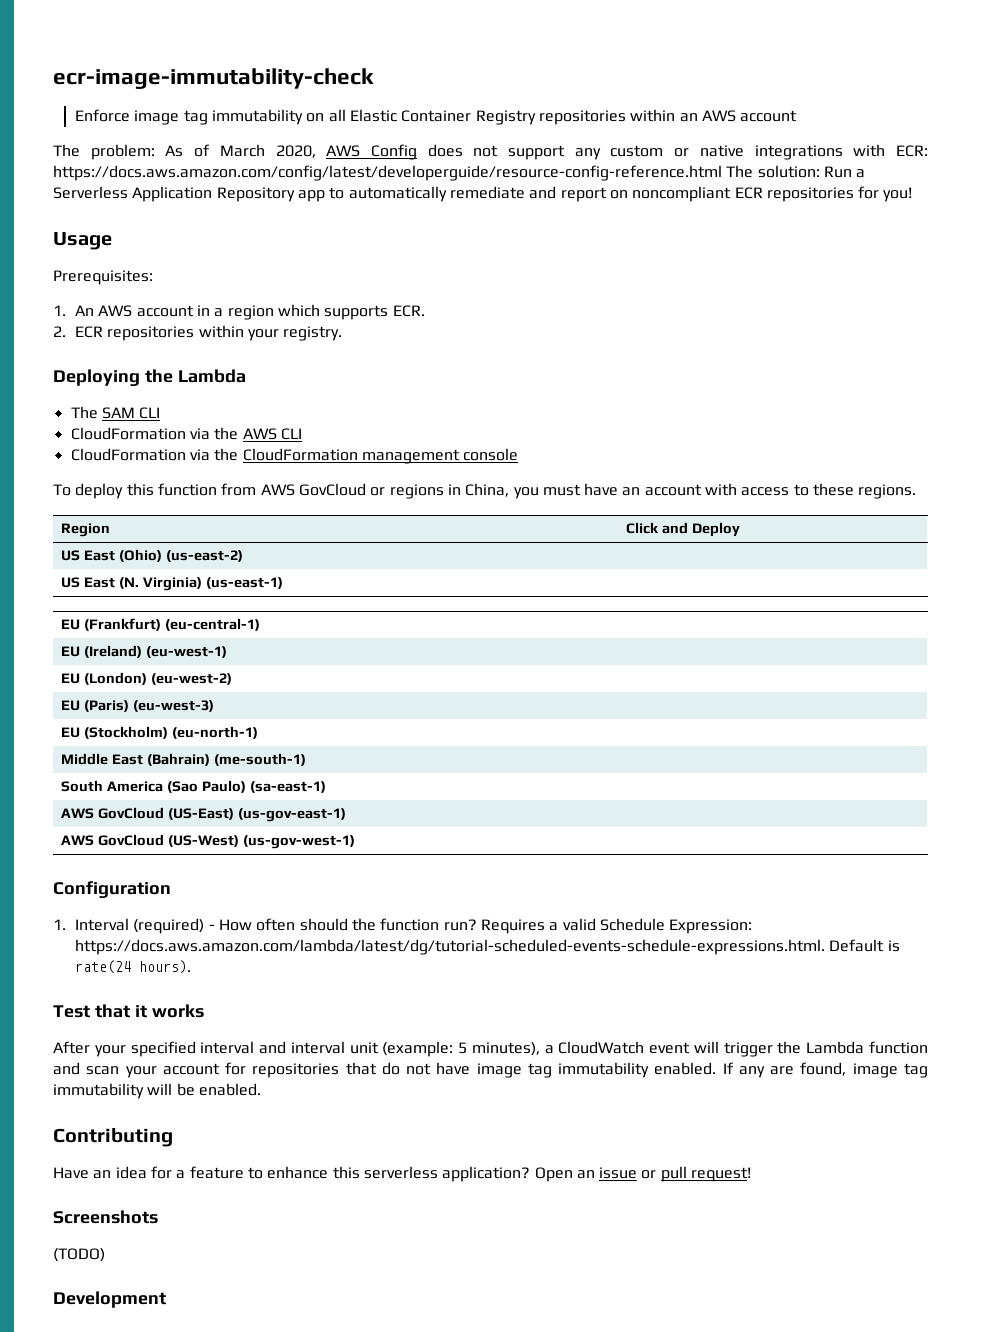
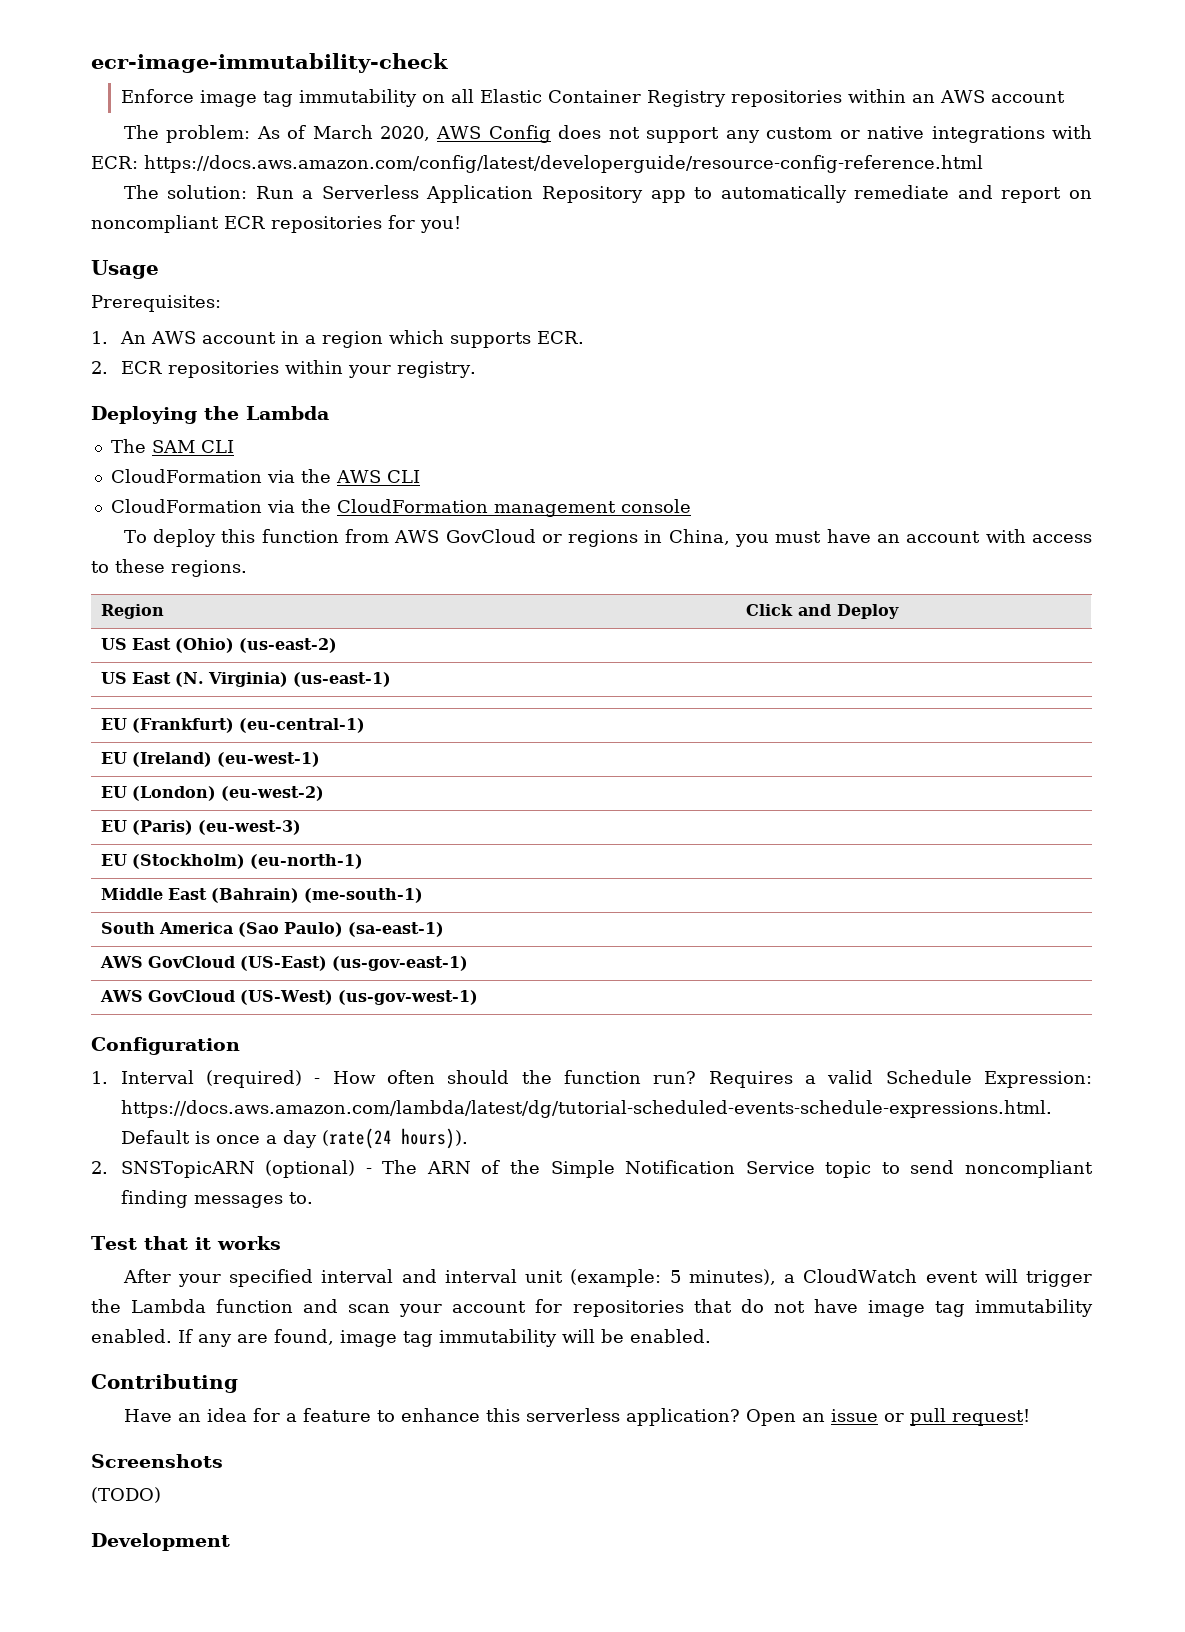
- The problem: As of March 2020, AWS Config does not support any custom or native integrations with ECR: https://docs.aws.amazon.com/config/latest/developerguide/resource-config-reference.html The solution: Run a Serverless Application Repository app to automatically remediate and report on noncompliant ECR repositories for you!
+ The problem: As of March 2020, AWS Config does not support any custom or native integrations with ECR: https://docs.aws.amazon.com/config/latest/developerguide/resource-config-reference.html
+ The solution: Run a Serverless Application Repository app to automatically remediate and report on noncompliant ECR repositories for you!
- Requires a valid Schedule Expression: https://docs.aws.amazon.com/lambda/latest/dg/tutorial-scheduled-events-schedule-expressions.html. Default is rate(24 hours).
+ Requires a valid Schedule Expression: https://docs.aws.amazon.com/lambda/latest/dg/tutorial-scheduled-events-schedule-expressions.html. Default is once a day (rate(24 hours)).
+ 2. SNSTopicARN (optional) - The ARN of the Simple Notification Service topic to send noncompliant finding messages to.

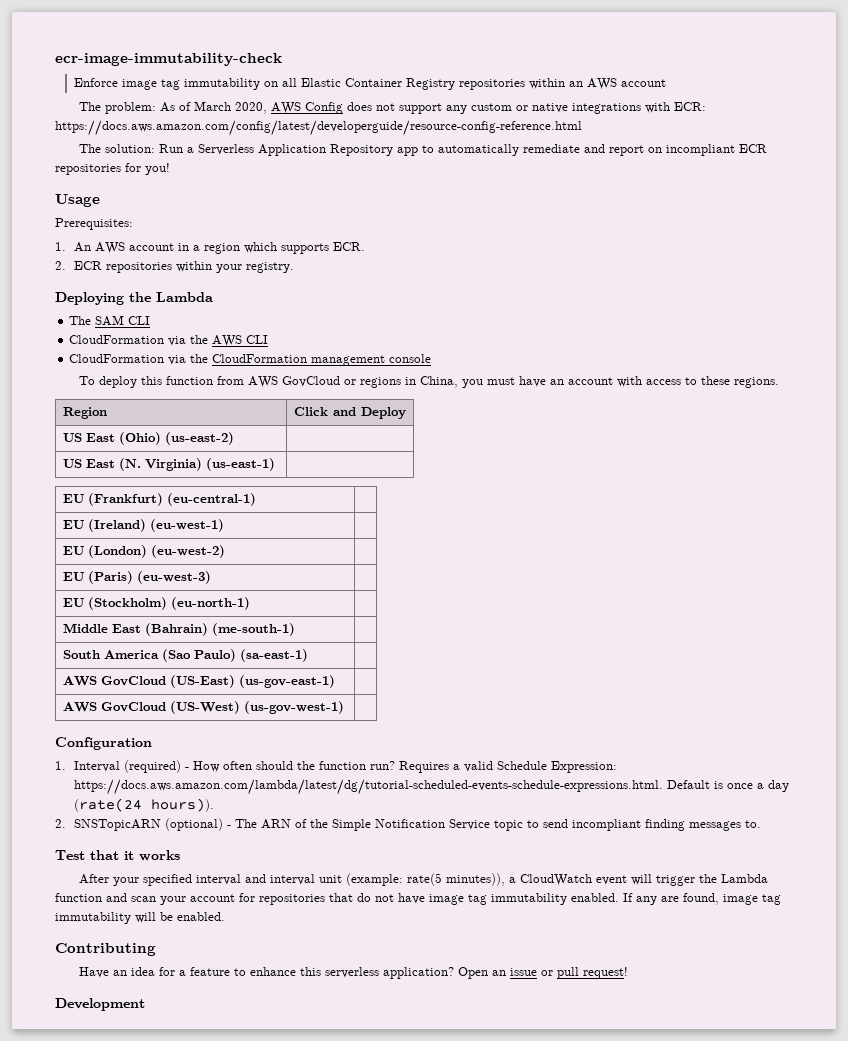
- The solution: Run a Serverless Application Repository app to automatically remediate and report on noncompliant ECR repositories for you!
+ The solution: Run a Serverless Application Repository app to automatically remediate and report on incompliant ECR repositories for you!
- 2. SNSTopicARN (optional) - The ARN of the Simple Notification Service topic to send noncompliant finding messages to.
+ 2. SNSTopicARN (optional) - The ARN of the Simple Notification Service topic to send incompliant finding messages to.
- After your specified interval and interval unit (example: 5 minutes), a CloudWatch event will trigger the Lambda function and scan your account for repositories that do not have image tag immutability enabled.
+ After your specified interval and interval unit (example: rate(5 minutes)), a CloudWatch event will trigger the Lambda function and scan your account for repositories that do not have image tag immutability enabled.
- Screenshots
- (TODO)

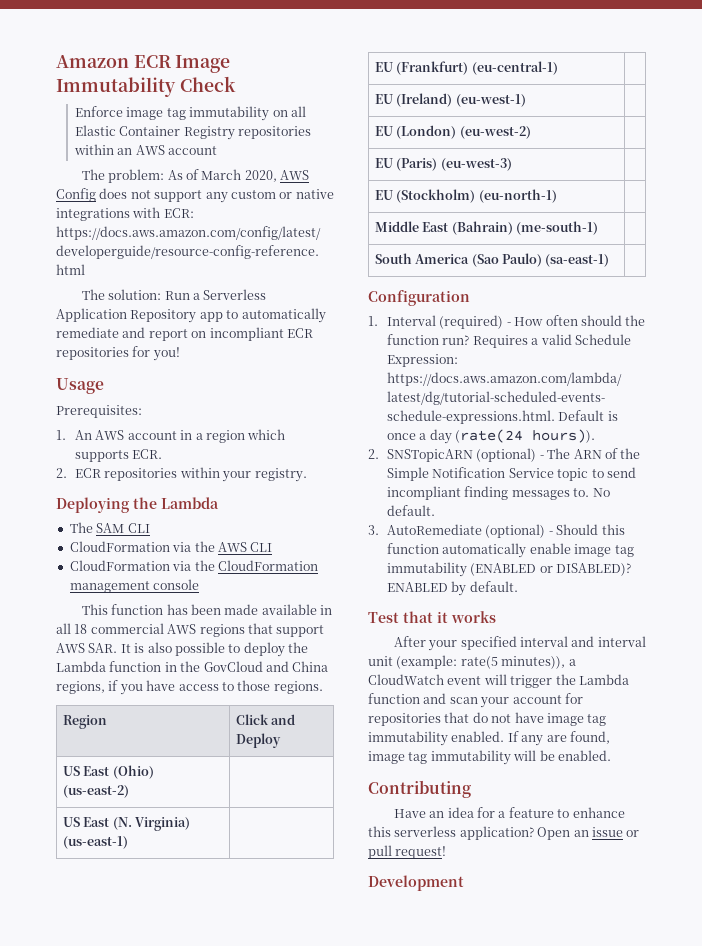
- ecr-image-immutability-check
+ Amazon ECR Image Immutability Check
- To deploy this function from AWS GovCloud or regions in China, you must have an account with access to these regions.
+ This function has been made available in all 18 commercial AWS regions that support AWS SAR. It is also possible to deploy the Lambda function in the GovCloud and China regions, if you have access to those regions.
- AWS GovCloud (US-East) (us-gov-east-1) |
- AWS GovCloud (US-West) (us-gov-west-1) |
+ No default.
+ 3. AutoRemediate (optional) - Should this function automatically enable image tag immutability (ENABLED or DISABLED)? ENABLED by default.

